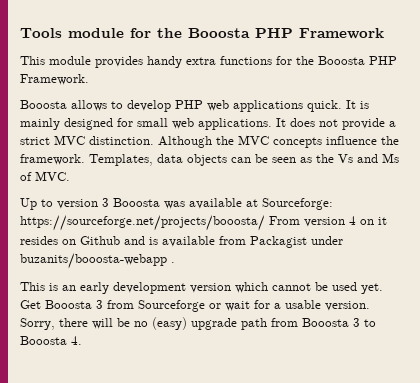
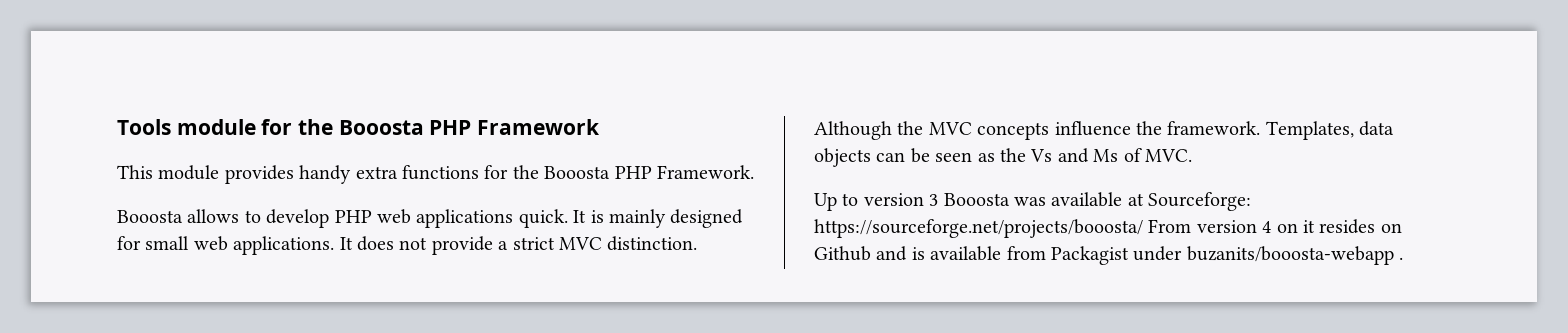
- This is an early development version which cannot be used yet. Get Booosta 3 from Sourceforge or wait for a usable version. Sorry, there will be no (easy) upgrade path from Booosta 3 to Booosta 4.

